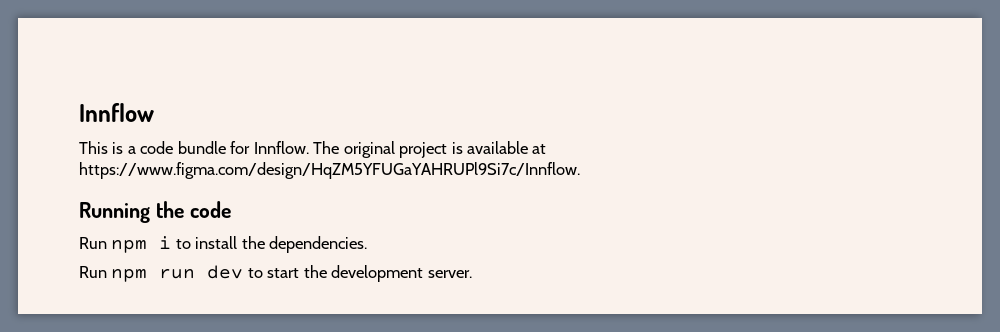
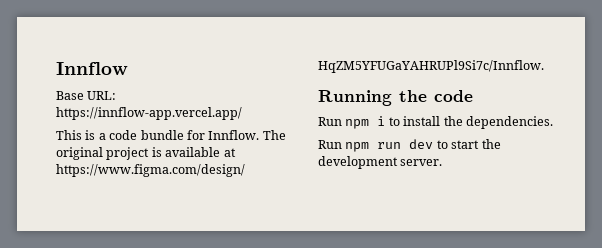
+ Base URL: https://innflow-app.vercel.app/

